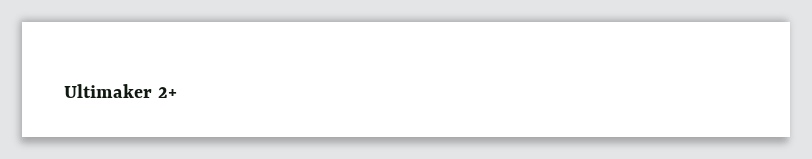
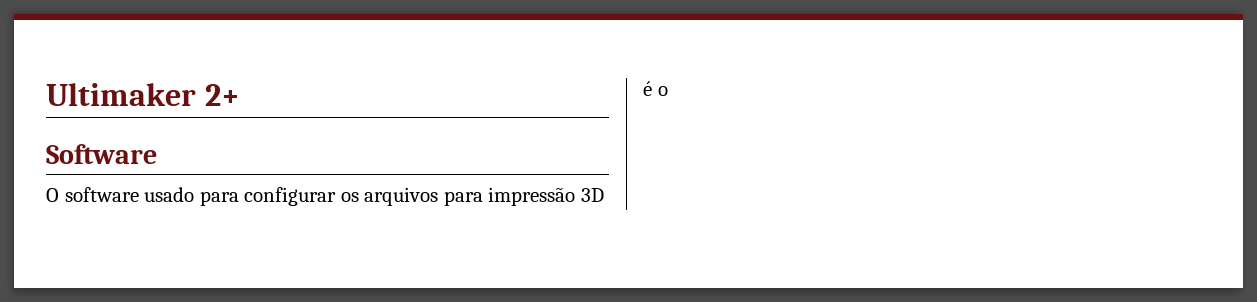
+ Software
+ O software usado para configurar os arquivos para impressão 3D é o

